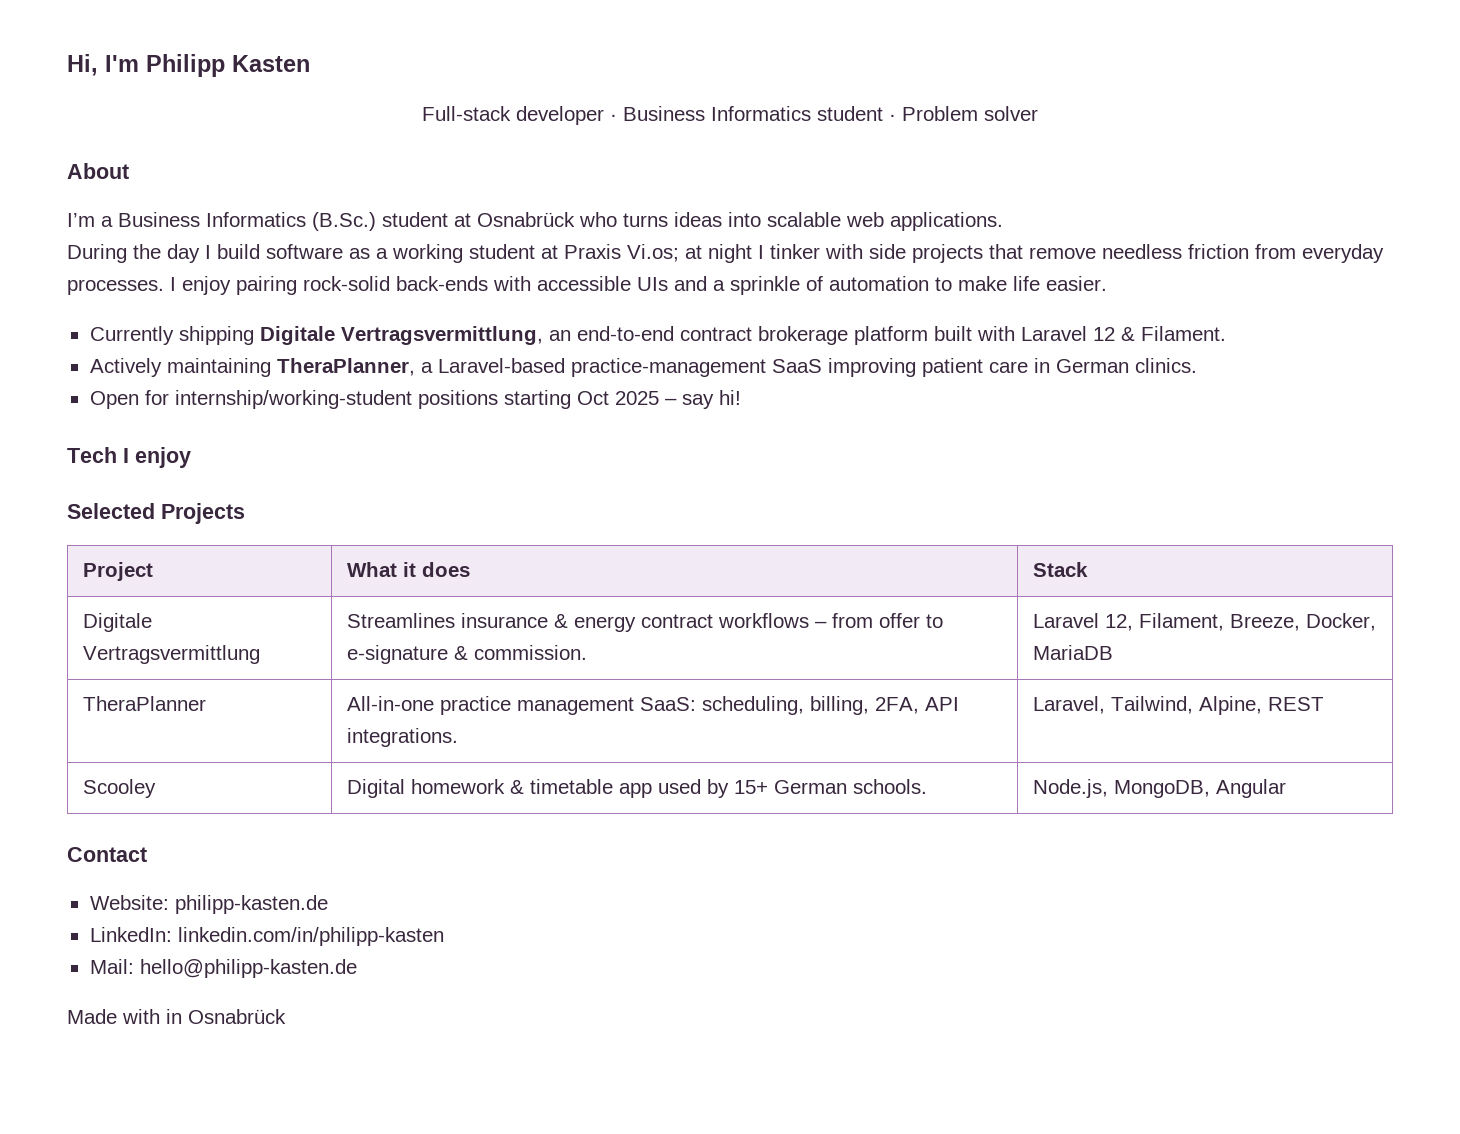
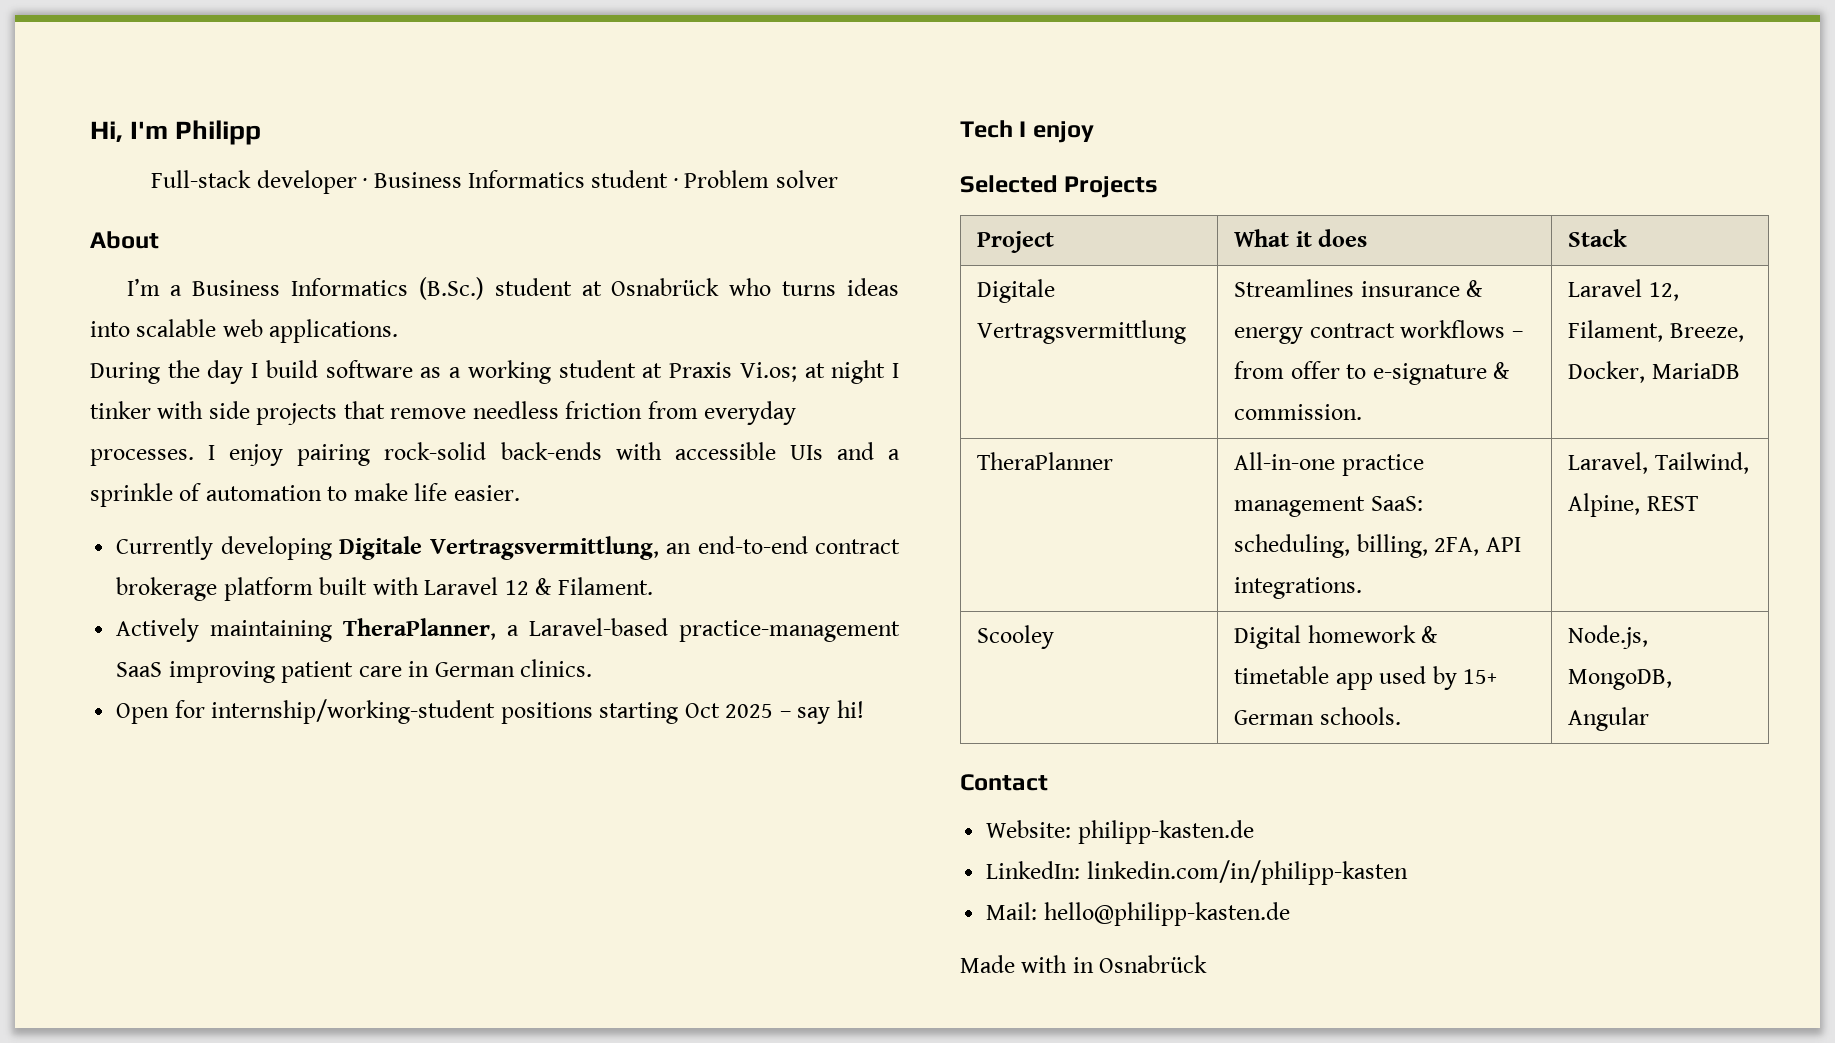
- Hi, I'm Philipp Kasten
+ Hi, I'm Philipp
- Currently shipping Digitale Vertragsvermittlung, an end‑to‑end contract brokerage platform built with Laravel 12 & Filament.
+ Currently developing Digitale Vertragsvermittlung, an end‑to‑end contract brokerage platform built with Laravel 12 & Filament.

